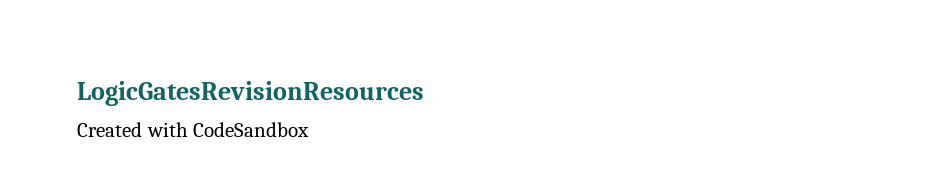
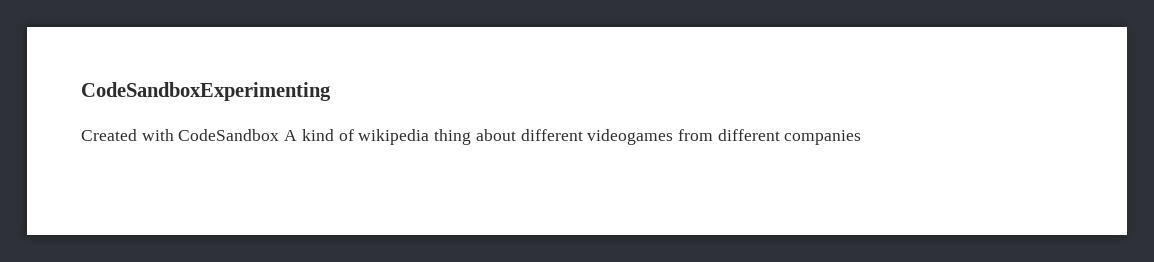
- LogicGatesRevisionResources
+ CodeSandboxExperimenting
- Created with CodeSandbox
+ Created with CodeSandbox A kind of wikipedia thing about different videogames from different companies

